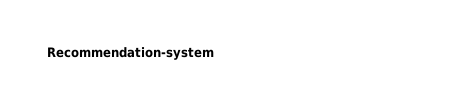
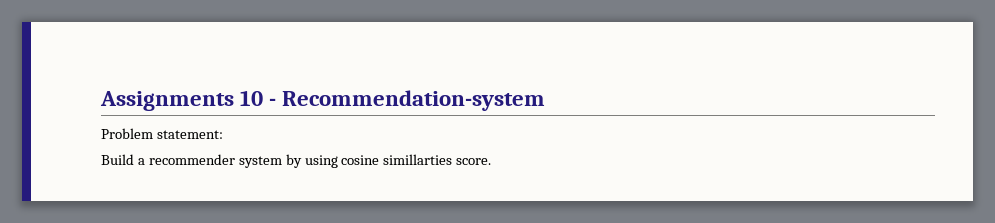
- Recommendation-system
+ Assignments 10 - Recommendation-system
+ Problem statement:
+ Build a recommender system by using cosine simillarties score.

